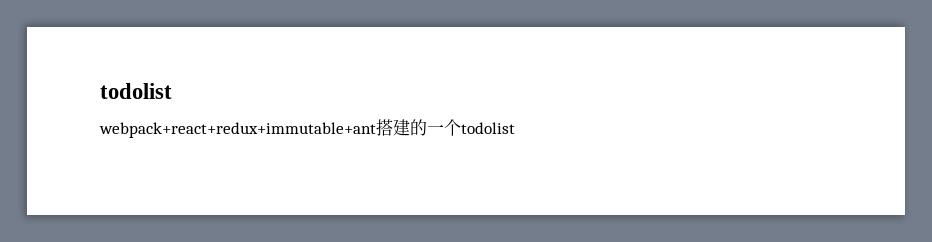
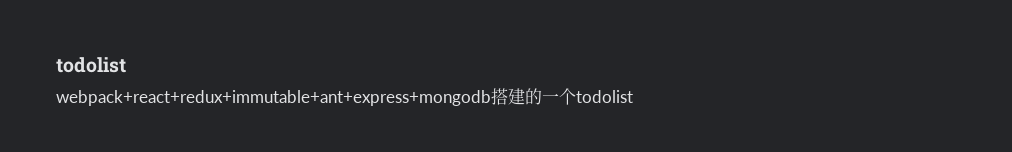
- webpack+react+redux+immutable+ant搭建的一个todolist
+ webpack+react+redux+immutable+ant+express+mongodb搭建的一个todolist

